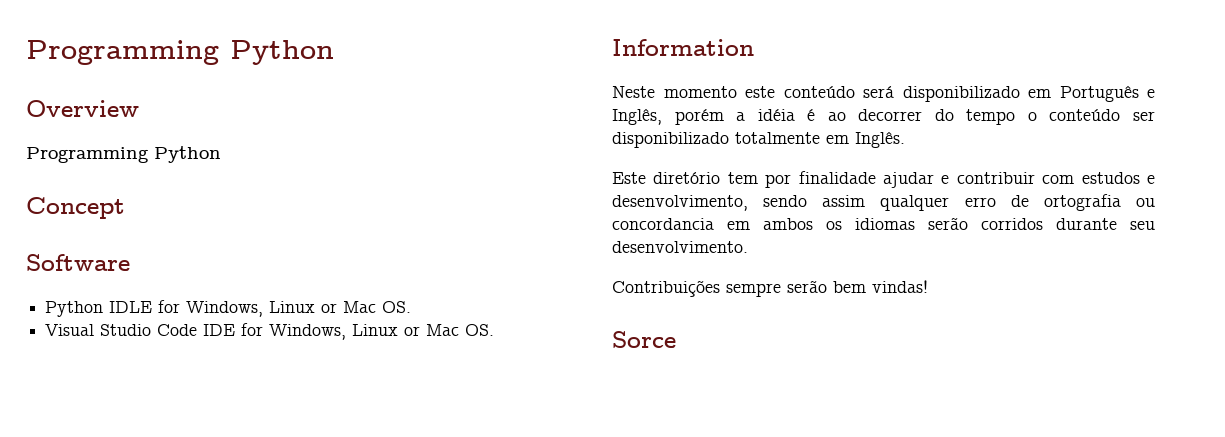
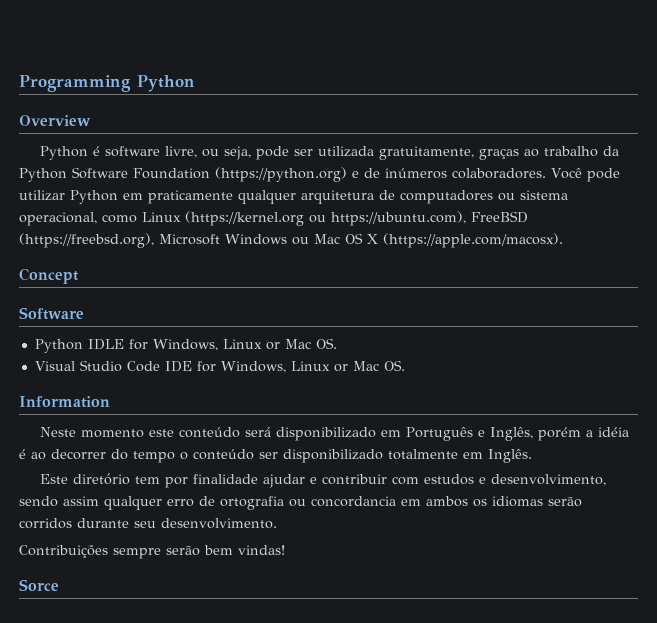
  Overview
- Programming Python
+ Python é software livre, ou seja, pode ser utilizada gratuitamente, graças ao trabalho da Python Software Foundation (https://python.org) e de inúmeros colaboradores. Você pode utilizar Python em praticamente qualquer arquitetura de computadores ou sistema operacional, como Linux (https://kernel.org ou https://ubuntu.com), FreeBSD (https://freebsd.org), Microsoft Windows ou Mac OS X (https://apple.com/macosx).

